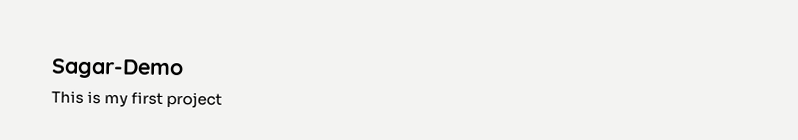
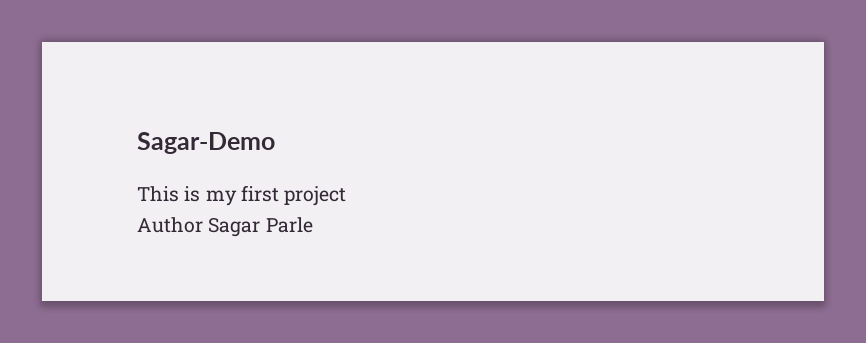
+ Author Sagar Parle

